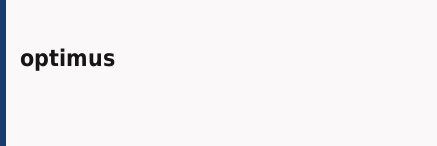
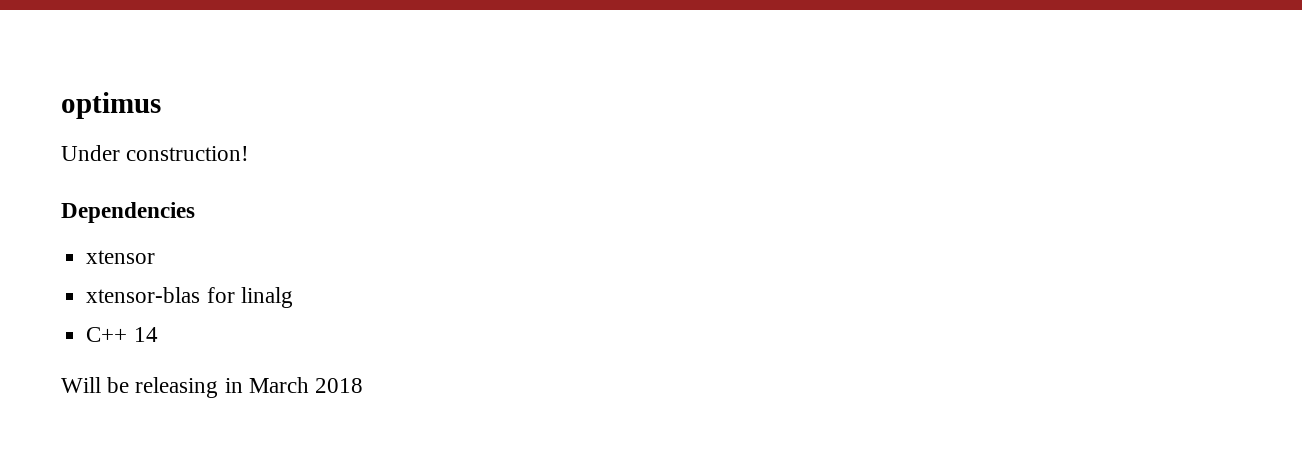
+ Under construction!
+ Dependencies
+ xtensor
+ xtensor-blas for linalg
+ C++ 14
+ Will be releasing in March 2018

